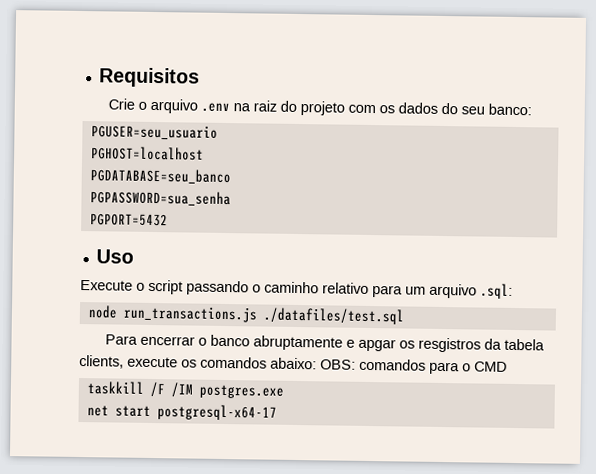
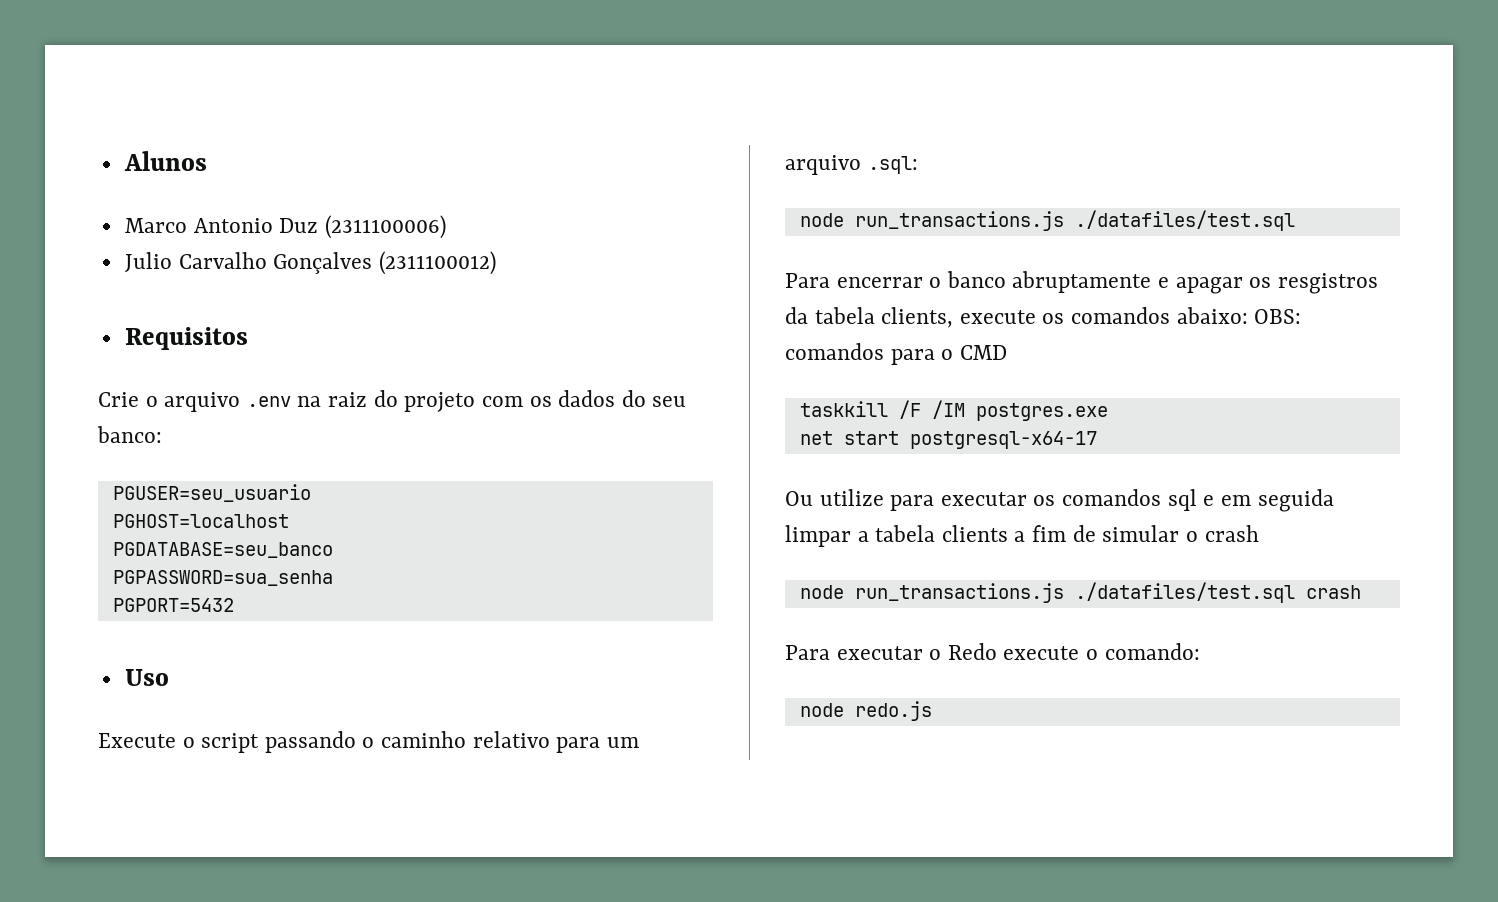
+ Alunos
+ Marco Antonio Duz (2311100006)
+ Julio Carvalho Gonçalves (2311100012)
- Para encerrar o banco abruptamente e apgar os resgistros da tabela clients, execute os comandos abaixo: OBS: comandos para o CMD
+ Para encerrar o banco abruptamente e apagar os resgistros da tabela clients, execute os comandos abaixo: OBS: comandos para o CMD
+ Ou utilize para executar os comandos sql e em seguida limpar a tabela clients a fim de simular o crash
+ node run_transactions.js ./datafiles/test.sql crash
+ Para executar o Redo execute o comando:
+ node redo.js

